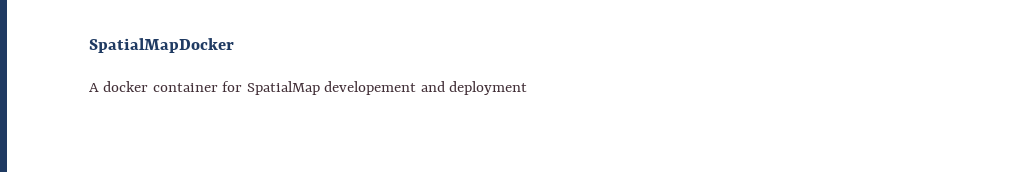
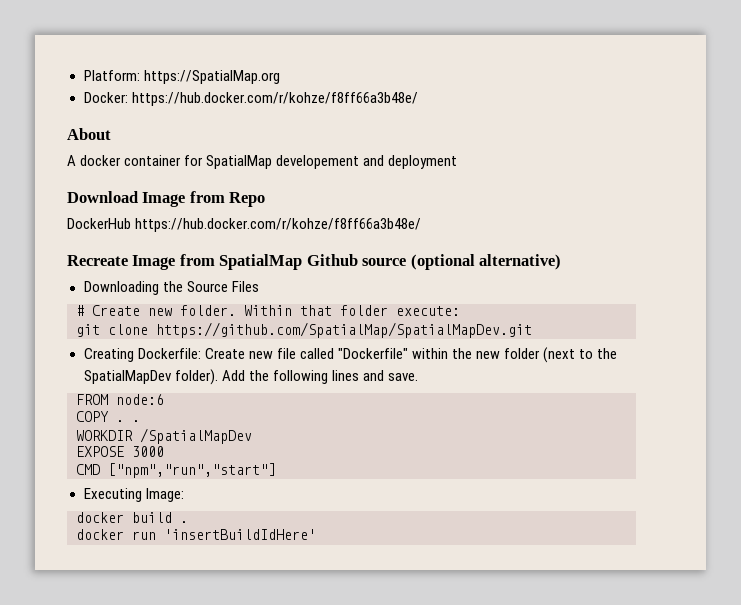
- SpatialMapDocker
+ Platform: https://SpatialMap.org
+ Docker: https://hub.docker.com/r/kohze/f8ff66a3b48e/
+ About
+ Download Image from Repo
+ DockerHub https://hub.docker.com/r/kohze/f8ff66a3b48e/
+ Recreate Image from SpatialMap Github source (optional alternative)
+ Downloading the Source Files
+ # Create new folder. Within that folder execute:
+ git clone https://github.com/SpatialMap/SpatialMapDev.git
+ Creating Dockerfile: Create new file called "Dockerfile" within the new folder (next to the SpatialMapDev folder). Add the following lines and save.
+ FROM node:6
+ COPY . .
+ WORKDIR /SpatialMapDev
+ EXPOSE 3000
+ CMD ["npm","run","start"]
+ Executing Image:
+ docker build .
+ docker run 'insertBuildIdHere'

